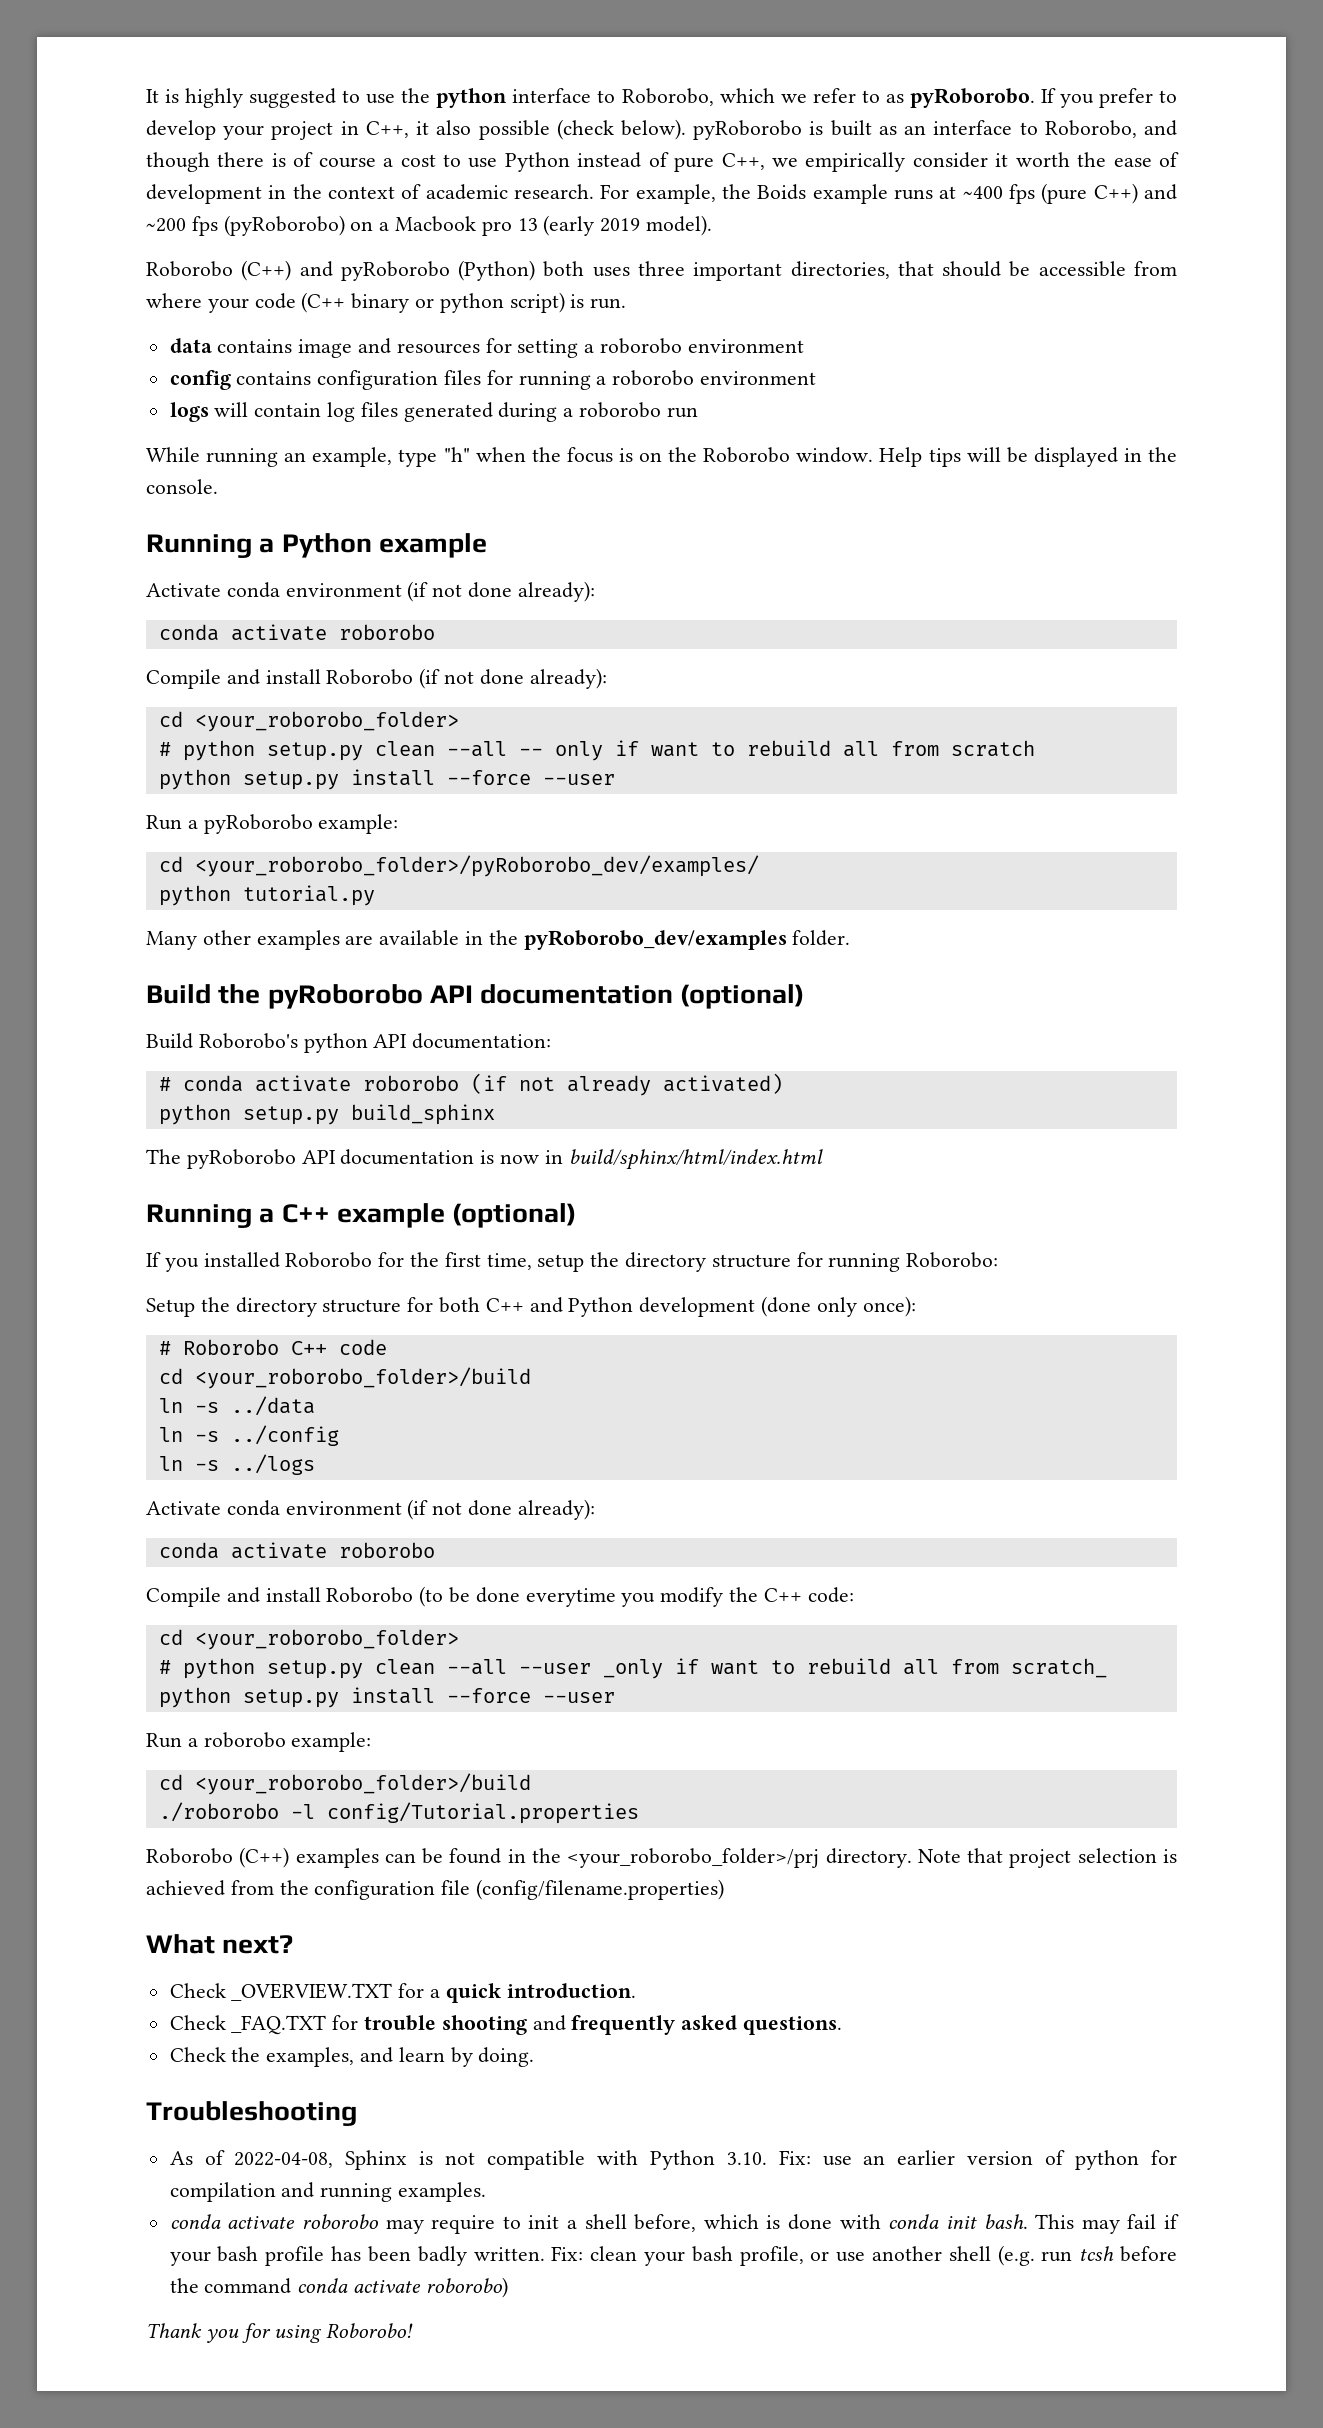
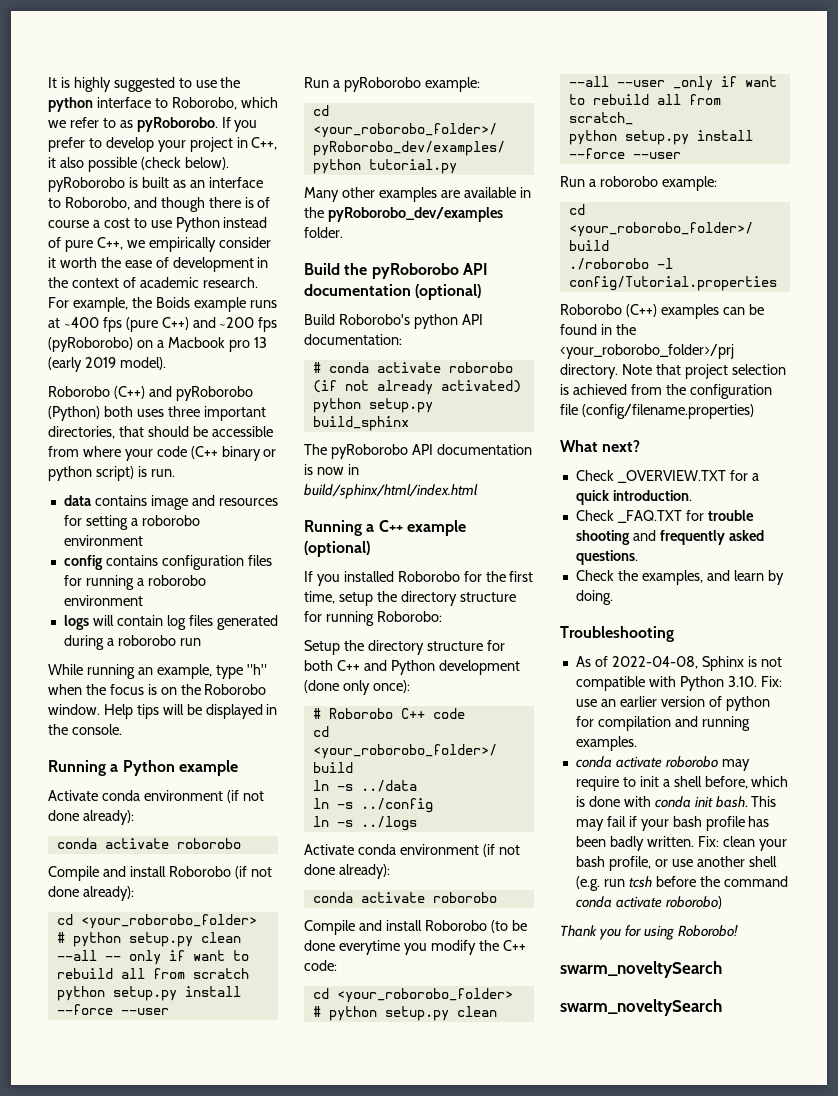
  Thank you for using Roborobo!
+ swarm_noveltySearch
+ swarm_noveltySearch

